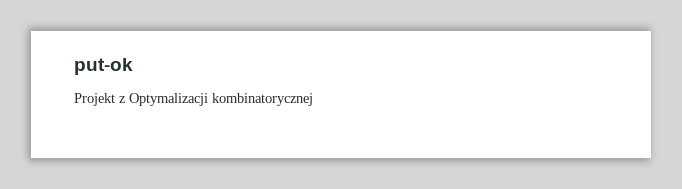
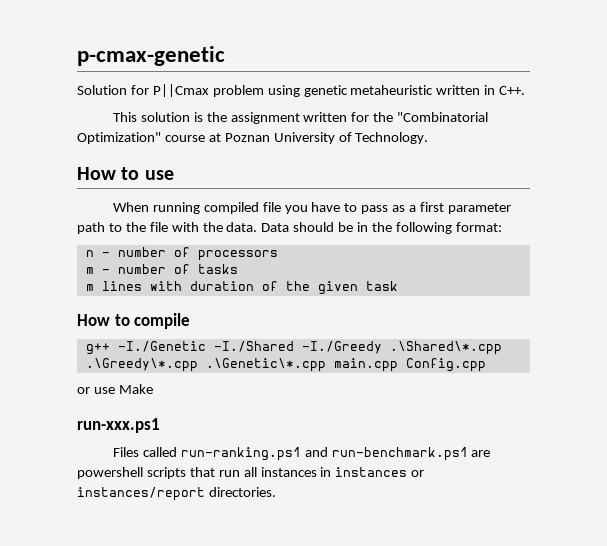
- put-ok
- Projekt z Optymalizacji kombinatorycznej
+ p-cmax-genetic
+ Solution for P||Cmax problem using genetic metaheuristic written in C++.
+ This solution is the assignment written for the "Combinatorial Optimization" course at Poznan University of Technology.
+ How to use
+ When running compiled file you have to pass as a first parameter path to the file with the data. Data should be in the following format:
+ n - number of processors
+ m - number of tasks
+ m lines with duration of the given task
+ How to compile
+ g++ -I./Genetic -I./Shared -I./Greedy .\Shared\*.cpp .\Greedy\*.cpp .\Genetic\*.cpp main.cpp Config.cpp
+ or use Make
+ run-xxx.ps1
+ Files called run-ranking.ps1 and run-benchmark.ps1 are powershell scripts that run all instances in instances or instances/report directories.

